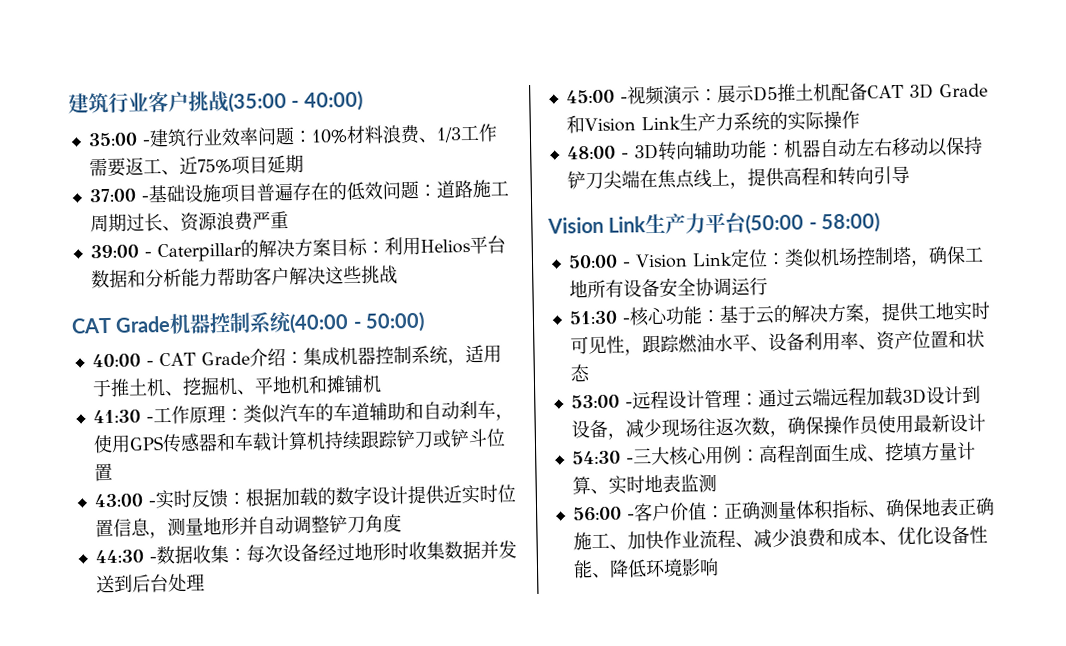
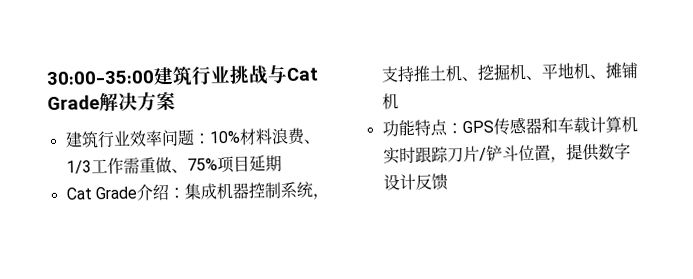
- 建筑行业客户挑战(35:00 - 40:00)
- 35:00 -建筑行业效率问题：10%材料浪费、1/3工作需要返工、近75%项目延期
+ 30:00-35:00建筑行业挑战与Cat Grade解决方案
+ 建筑行业效率问题：10%材料浪费、1/3工作需重做、75%项目延期
- 37:00 -基础设施项目普遍存在的低效问题：道路施工周期过长、资源浪费严重
- 39:00 - Caterpillar的解决方案目标：利用Helios平台数据和分析能力帮助客户解决这些挑战
- CAT Grade机器控制系统(40:00 - 50:00)
- 40:00 - CAT Grade介绍：集成机器控制系统，适用于推土机、挖掘机、平地机和摊铺机
+ Cat Grade介绍：集成机器控制系统，支持推土机、挖掘机、平地机、摊铺机
- 41:30 -工作原理：类似汽车的车道辅助和自动刹车，使用GPS传感器和车载计算机持续跟踪铲刀或铲斗位置
- 43:00 -实时反馈：根据加载的数字设计提供近实时位置信息，测量地形并自动调整铲刀角度
- 44:30 -数据收集：每次设备经过地形时收集数据并发送到后台处理
- 45:00 -视频演示：展示D5推土机配备CAT 3D Grade和Vision Link生产力系统的实际操作
- 48:00 - 3D转向辅助功能：机器自动左右移动以保持铲刀尖端在焦点线上，提供高程和转向引导
- Vision Link生产力平台(50:00 - 58:00)
- 50:00 - Vision Link定位：类似机场控制塔，确保工地所有设备安全协调运行
- 51:30 -核心功能：基于云的解决方案，提供工地实时可见性，跟踪燃油水平、设备利用率、资产位置和状态
- 53:00 -远程设计管理：通过云端远程加载3D设计到设备，减少现场往返次数，确保操作员使用最新设计
- 54:30 -三大核心用例：高程剖面生成、挖填方量计算、实时地表监测
- 56:00 -客户价值：正确测量体积指标、确保地表正确施工、加快作业流程、减少浪费和成本、优化设备性能、降低环境影响
+ 功能特点：GPS传感器和车载计算机实时跟踪刀片/铲斗位置，提供数字设计反馈

